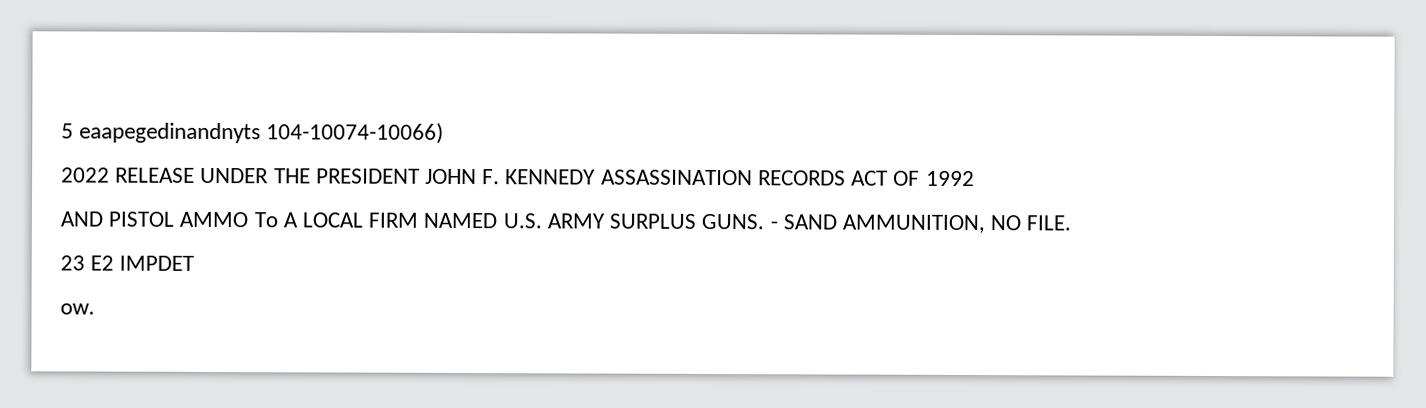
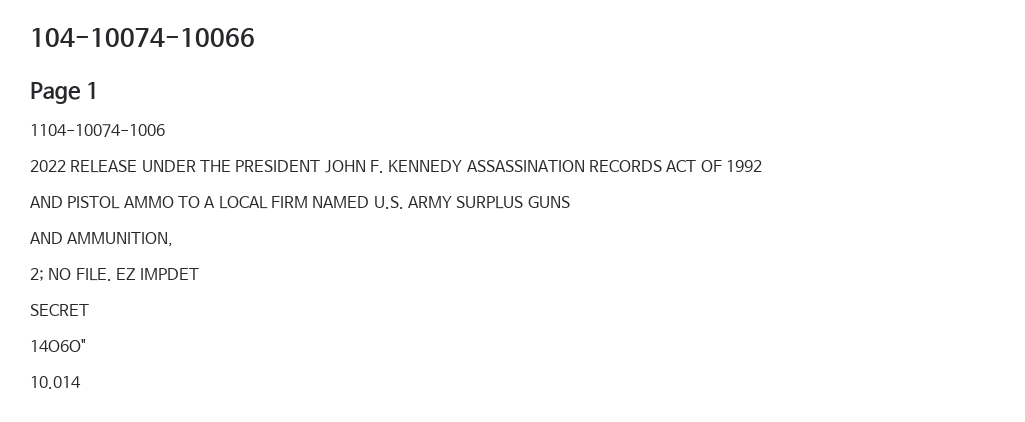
- 5 eaapegedinandnyts 104-10074-10066)
+ 104-10074-10066
+ Page 1
+ 1104-10074-1006
- AND PISTOL AMMO To A LOCAL FIRM NAMED U.S. ARMY SURPLUS GUNS. - SAND AMMUNITION, NO FILE.
- 23 E2 IMPDET
+ AND PISTOL AMMO TO A LOCAL FIRM NAMED U.S. ARMY SURPLUS GUNS
+ AND AMMUNITION,
+ 2; NO FILE. EZ IMPDET
- ow.
+ SECRET
+ 14O6O"
+ 10.014

